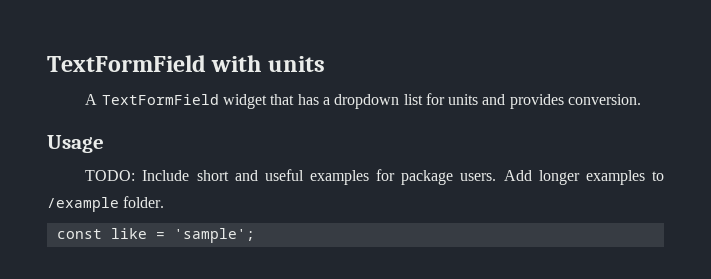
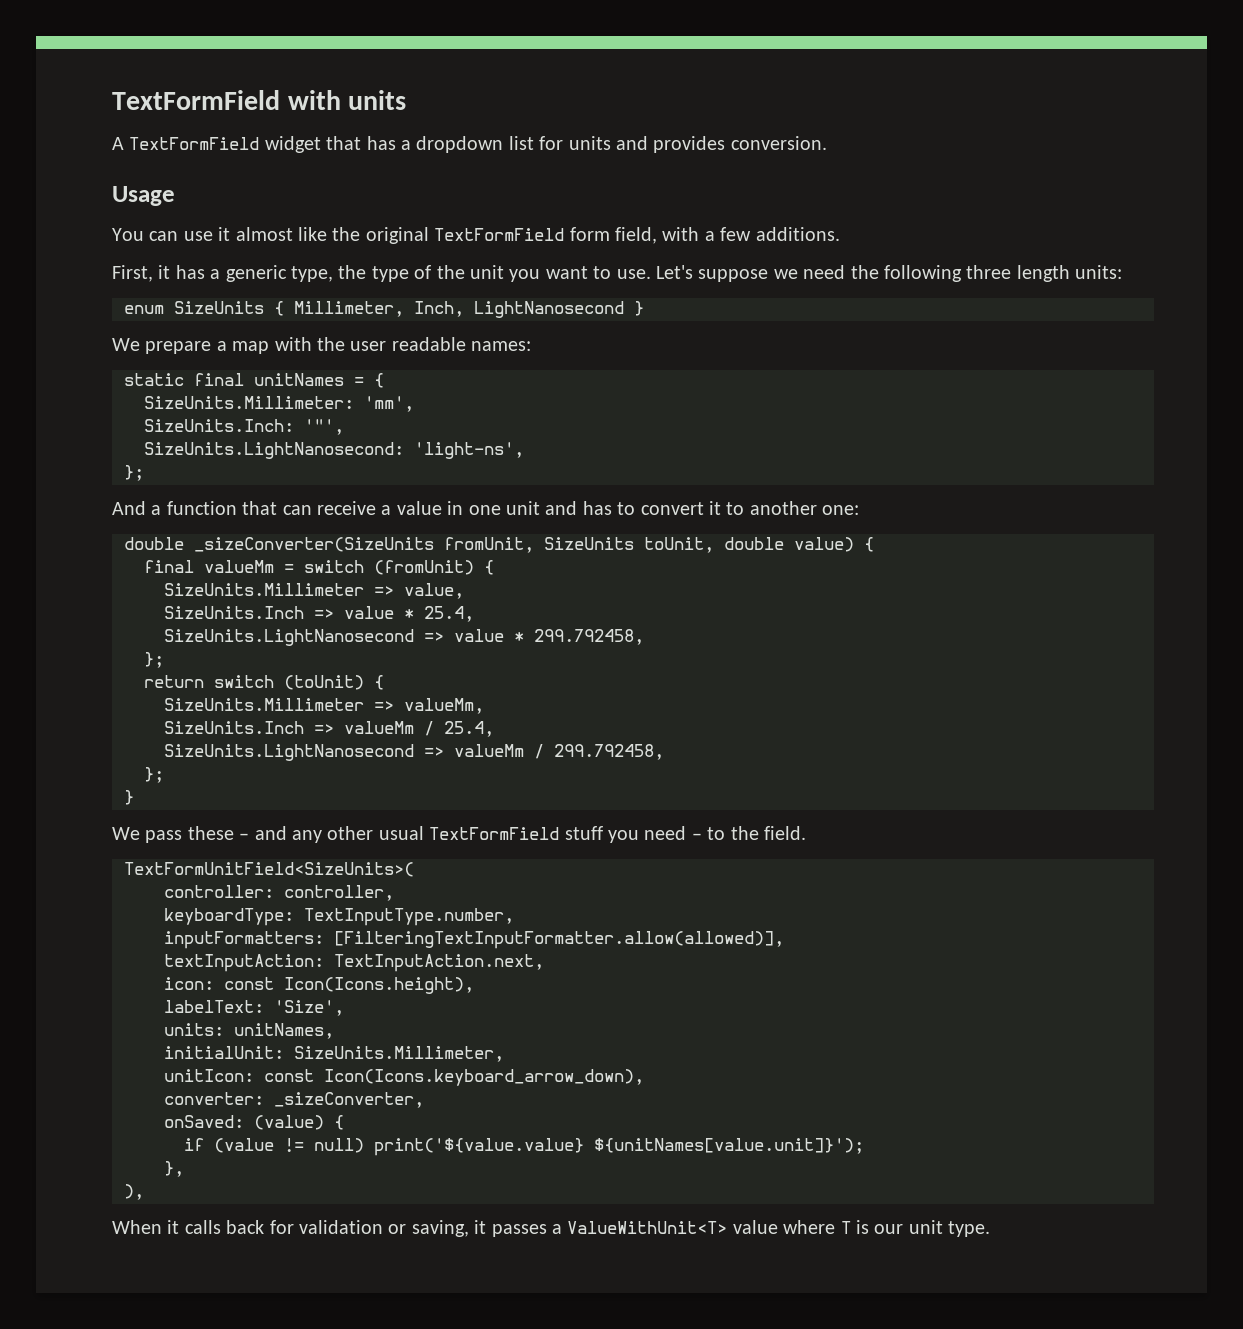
- TODO: Include short and useful examples for package users. Add longer examples to /example folder.
- const like = 'sample';
+ You can use it almost like the original TextFormField form field, with a few additions.
+ First, it has a generic type, the type of the unit you want to use. Let's suppose we need the following three length units:
+ enum SizeUnits { Millimeter, Inch, LightNanosecond }
+ We prepare a map with the user readable names:
+ static final unitNames = {
+ SizeUnits.Millimeter: 'mm',
+ SizeUnits.Inch: '"',
+ SizeUnits.LightNanosecond: 'light-ns',
+ };
+ And a function that can receive a value in one unit and has to convert it to another one:
+ double _sizeConverter(SizeUnits fromUnit, SizeUnits toUnit, double value) {
+ final valueMm = switch (fromUnit) {
+ SizeUnits.Millimeter => value,
+ SizeUnits.Inch => value * 25.4,
+ SizeUnits.LightNanosecond => value * 299.792458,
+ };
+ return switch (toUnit) {
+ SizeUnits.Millimeter => valueMm,
+ SizeUnits.Inch => valueMm / 25.4,
+ SizeUnits.LightNanosecond => valueMm / 299.792458,
+ };
+ }
+ We pass these – and any other usual TextFormField stuff you need – to the field.
+ TextFormUnitField<SizeUnits>(
+ controller: controller,
+ keyboardType: TextInputType.number,
+ inputFormatters: [FilteringTextInputFormatter.allow(allowed)],
+ textInputAction: TextInputAction.next,
+ icon: const Icon(Icons.height),
+ labelText: 'Size',
+ units: unitNames,
+ initialUnit: SizeUnits.Millimeter,
+ unitIcon: const Icon(Icons.keyboard_arrow_down),
+ converter: _sizeConverter,
+ onSaved: (value) {
+ if (value != null) print('${value.value} ${unitNames[value.unit]}');
+ },
+ ),
+ When it calls back for validation or saving, it passes a ValueWithUnit<T> value where T is our unit type.

